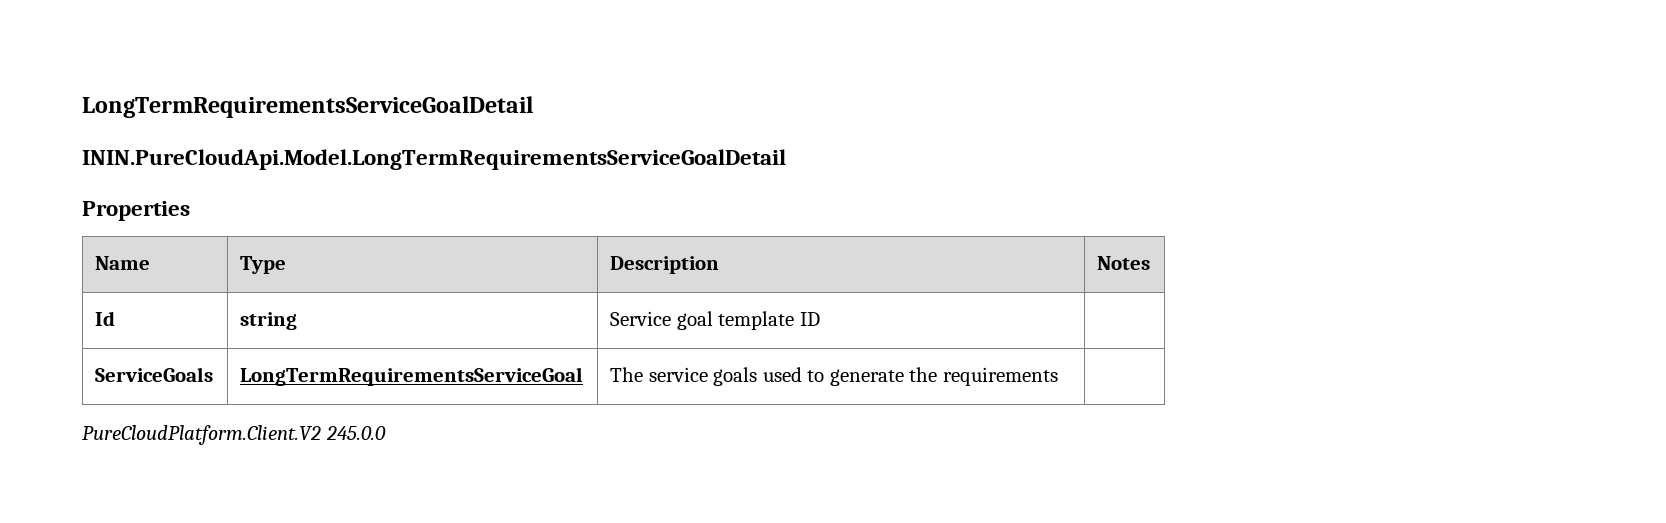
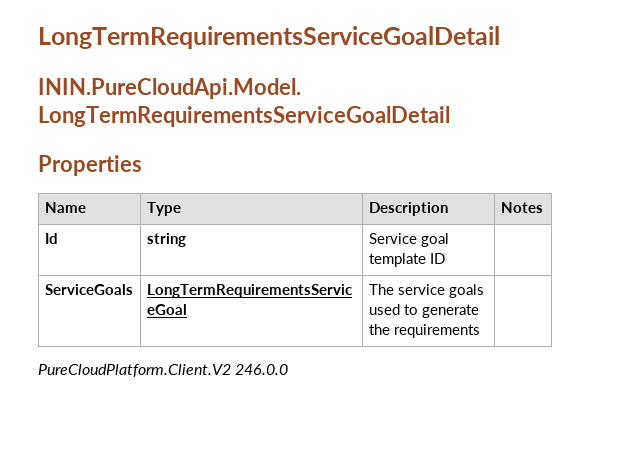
- PureCloudPlatform.Client.V2 245.0.0
+ PureCloudPlatform.Client.V2 246.0.0

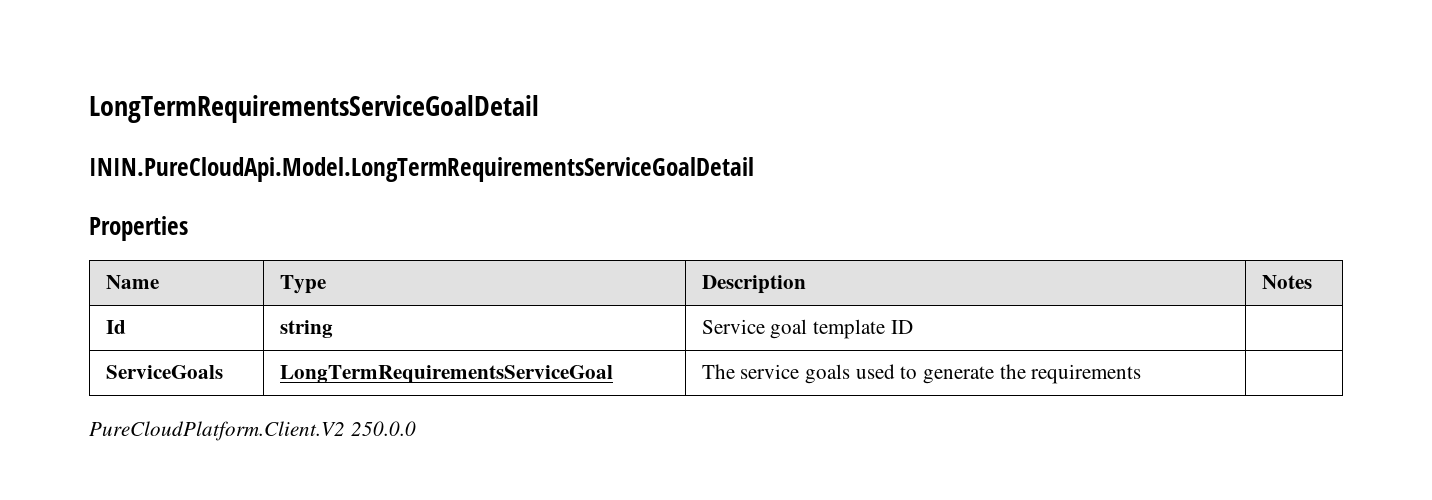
- PureCloudPlatform.Client.V2 246.0.0
+ PureCloudPlatform.Client.V2 250.0.0

